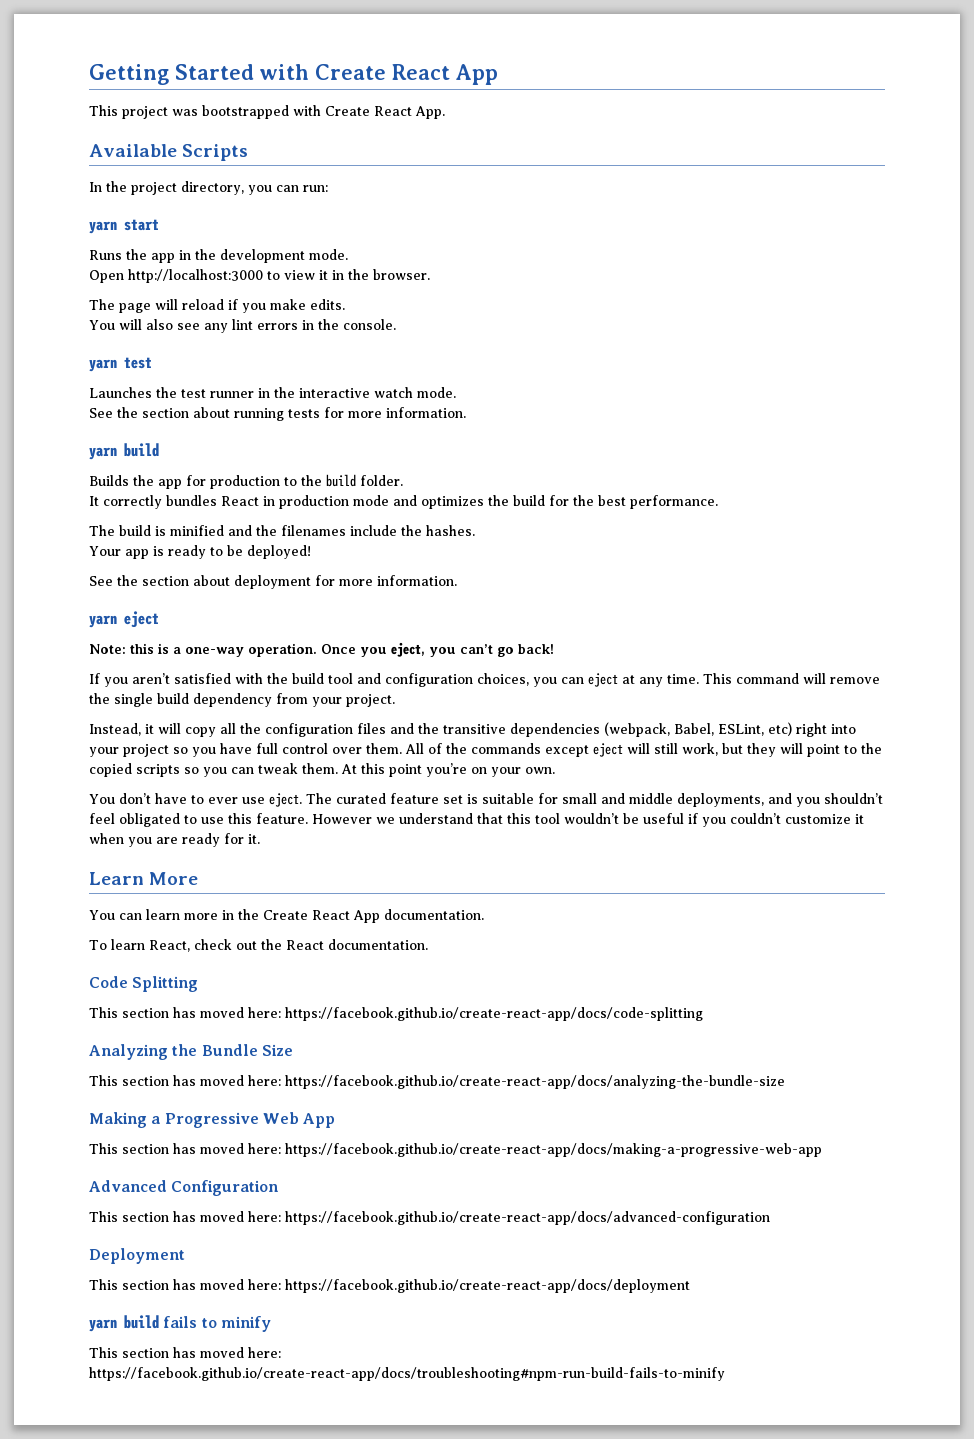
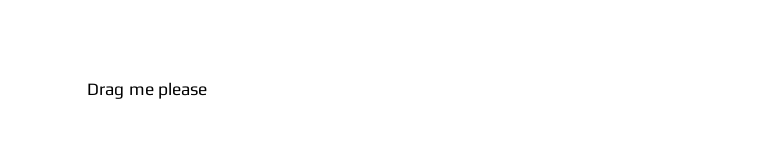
- Getting Started with Create React App
- This project was bootstrapped with Create React App.
- Available Scripts
- In the project directory, you can run:
- yarn start
- Runs the app in the development mode.
- Open http://localhost:3000 to view it in the browser.
- The page will reload if you make edits.
- You will also see any lint errors in the console.
- yarn test
- Launches the test runner in the interactive watch mode.
- See the section about running tests for more information.
- yarn build
- Builds the app for production to the build folder.
- It correctly bundles React in production mode and optimizes the build for the best performance.
- The build is minified and the filenames include the hashes.
- Your app is ready to be deployed!
- See the section about deployment for more information.
- yarn eject
- Note: this is a one-way operation. Once you eject, you can’t go back!
- If you aren’t satisfied with the build tool and configuration choices, you can eject at any time. This command will remove the single build dependency from your project.
- Instead, it will copy all the configuration files and the transitive dependencies (webpack, Babel, ESLint, etc) right into your project so you have full control over them. All of the commands except eject will still work, but they will point to the copied scripts so you can tweak them. At this point you’re on your own.
- You don’t have to ever use eject. The curated feature set is suitable for small and middle deployments, and you shouldn’t feel obligated to use this feature. However we understand that this tool wouldn’t be useful if you couldn’t customize it when you are ready for it.
- Learn More
- You can learn more in the Create React App documentation.
- To learn React, check out the React documentation.
- Code Splitting
- This section has moved here: https://facebook.github.io/create-react-app/docs/code-splitting
- Analyzing the Bundle Size
- This section has moved here: https://facebook.github.io/create-react-app/docs/analyzing-the-bundle-size
- Making a Progressive Web App
- This section has moved here: https://facebook.github.io/create-react-app/docs/making-a-progressive-web-app
- Advanced Configuration
- This section has moved here: https://facebook.github.io/create-react-app/docs/advanced-configuration
- Deployment
- This section has moved here: https://facebook.github.io/create-react-app/docs/deployment
- yarn build fails to minify
- This section has moved here: https://facebook.github.io/create-react-app/docs/troubleshooting#npm-run-build-fails-to-minify
+ Drag me please

